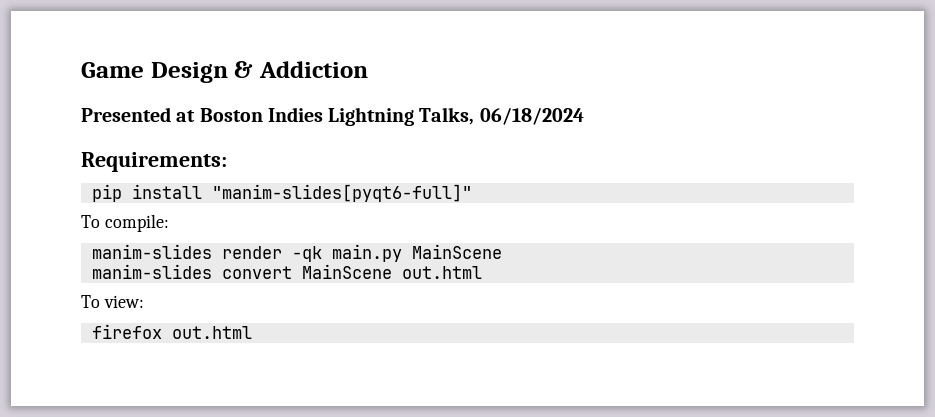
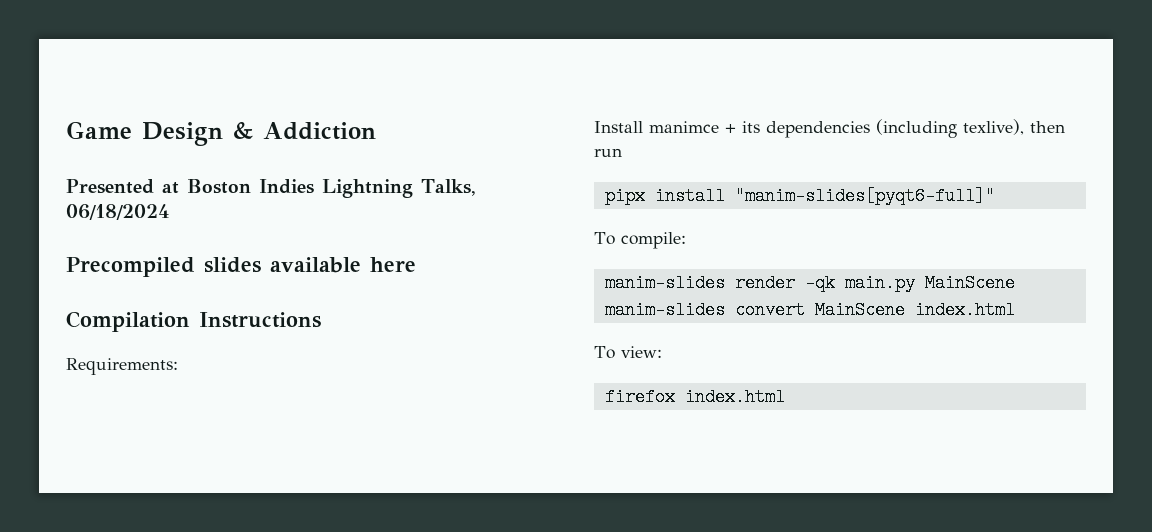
+ Precompiled slides available here
+ Compilation Instructions
  Requirements:
- pip install "manim-slides[pyqt6-full]"
+ Install manimce + its dependencies (including texlive), then run
+ pipx install "manim-slides[pyqt6-full]"
- manim-slides convert MainScene out.html
+ manim-slides convert MainScene index.html
- firefox out.html
+ firefox index.html

